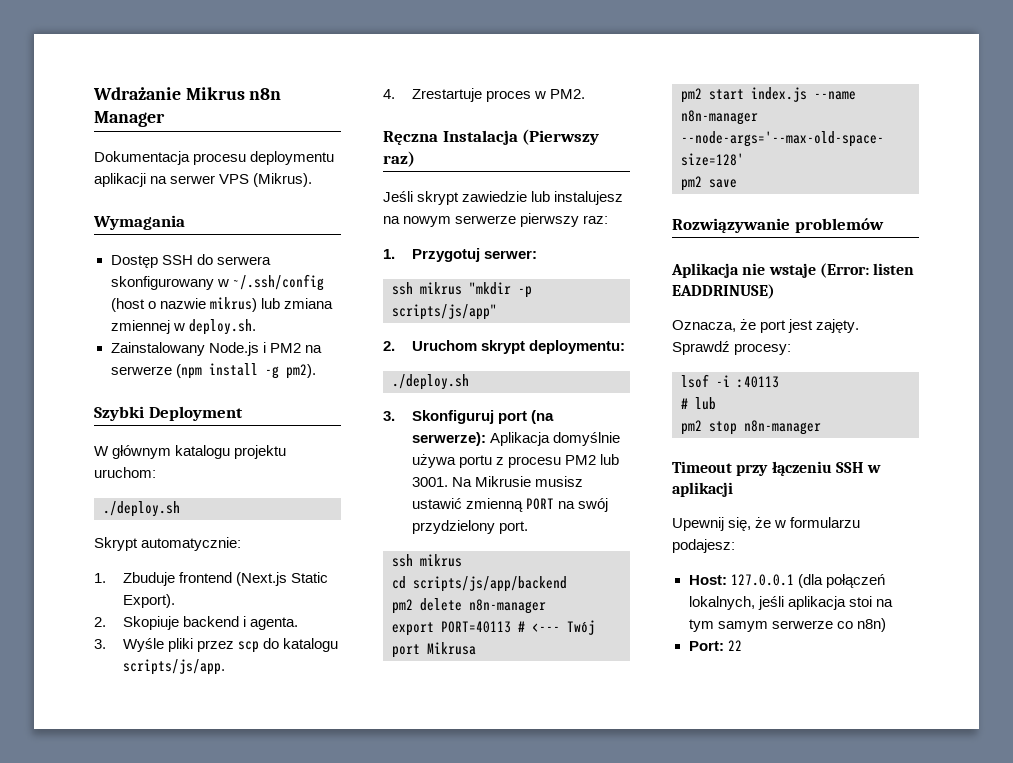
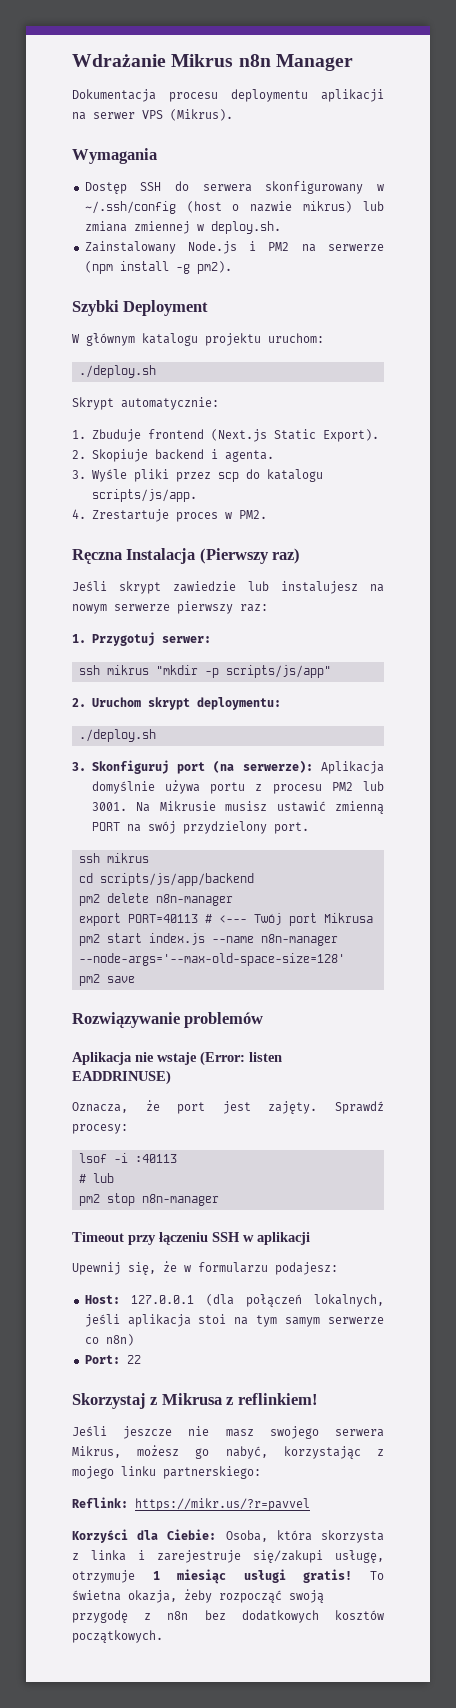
+ Skorzystaj z Mikrusa z reflinkiem!
+ Jeśli jeszcze nie masz swojego serwera Mikrus, możesz go nabyć, korzystając z mojego linku partnerskiego:
+ Reflink: https://mikr.us/?r=pavvel
+ Korzyści dla Ciebie: Osoba, która skorzysta z linka i zarejestruje się/zakupi usługę, otrzymuje 1 miesiąc usługi gratis! To świetna okazja, żeby rozpocząć swoją przygodę z n8n bez dodatkowych kosztów początkowych.

